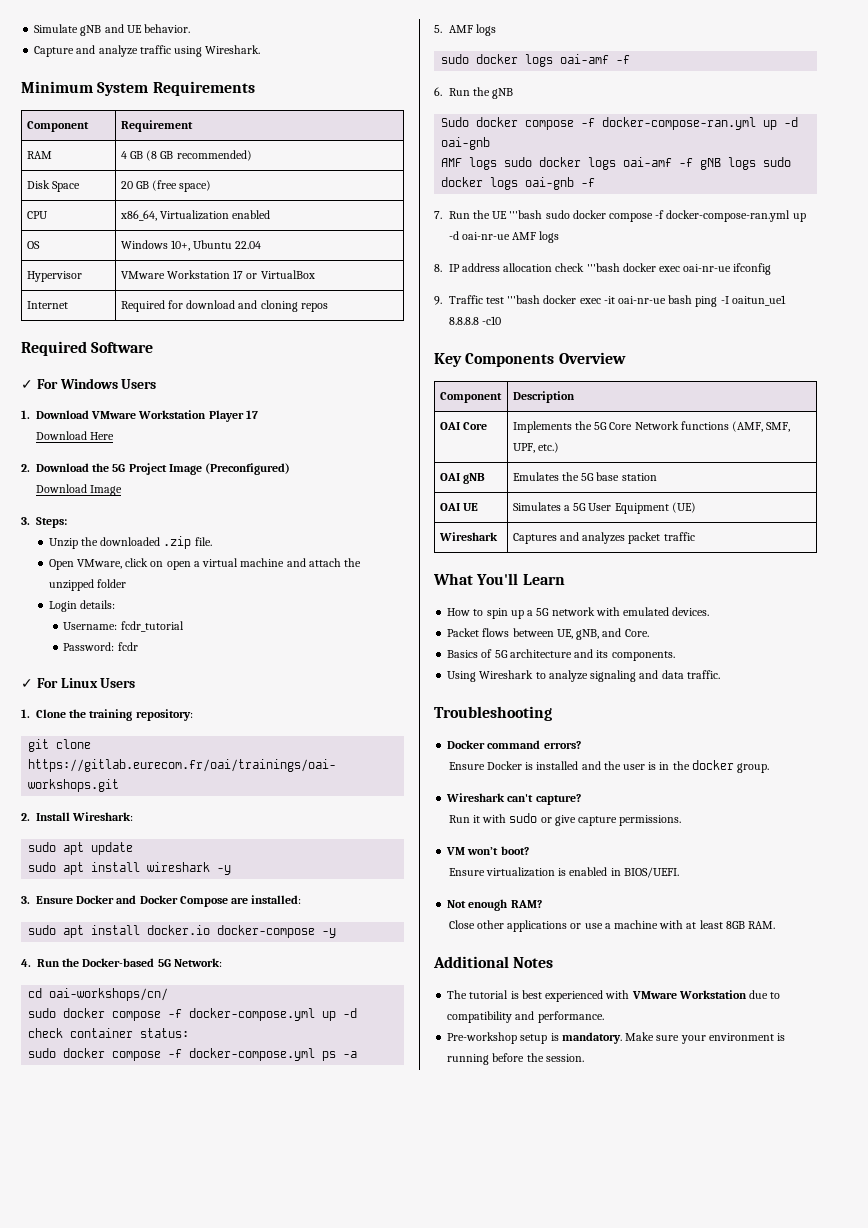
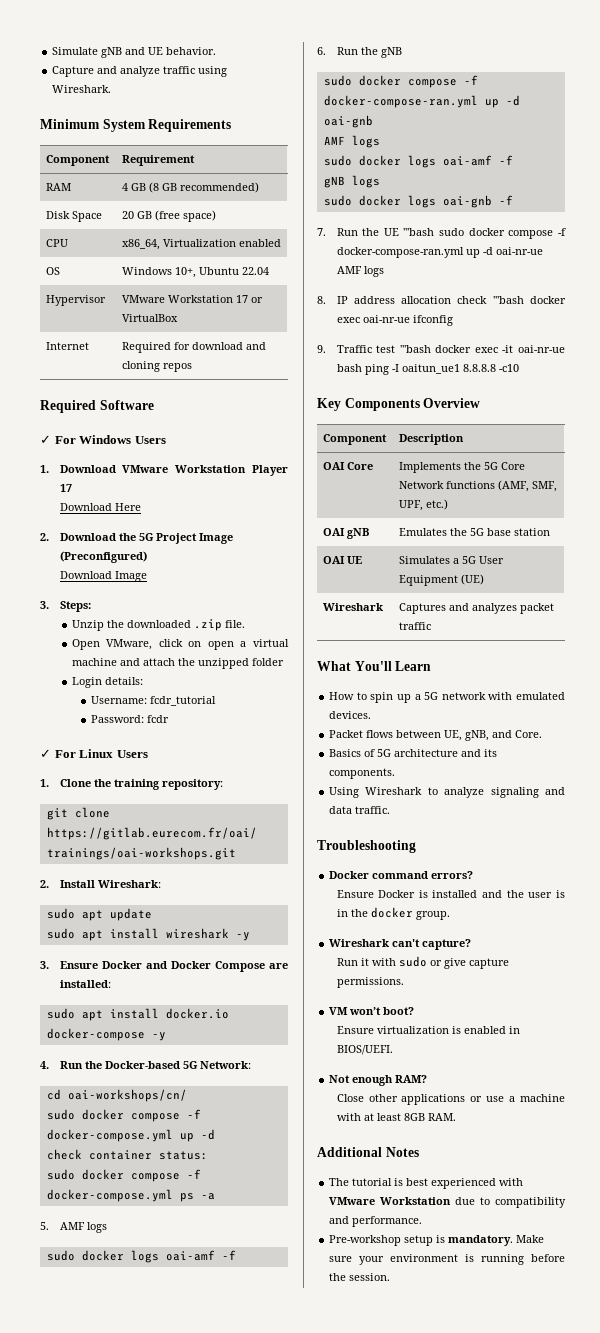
- Sudo docker compose -f docker-compose-ran.yml up -d oai-gnb
- AMF logs sudo docker logs oai-amf -f gNB logs sudo docker logs oai-gnb -f
+ sudo docker compose -f docker-compose-ran.yml up -d oai-gnb
+ AMF logs
+ sudo docker logs oai-amf -f
+ gNB logs
+ sudo docker logs oai-gnb -f

